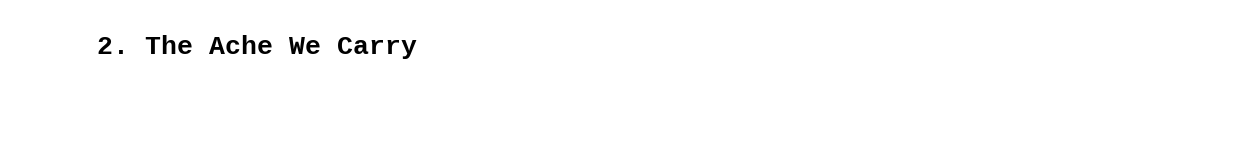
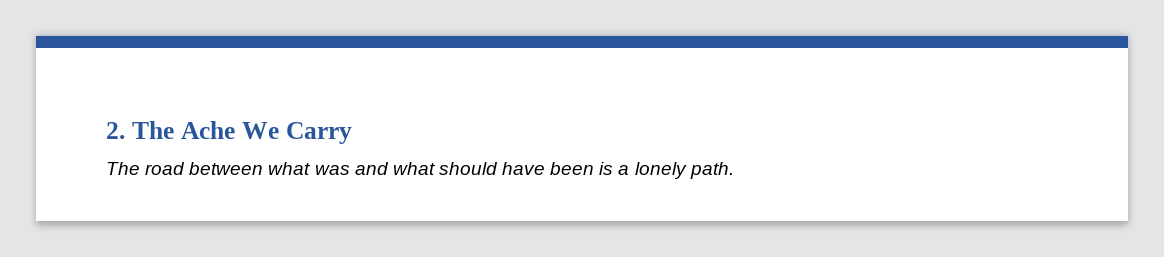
+ The road between what was and what should have been is a lonely path.

